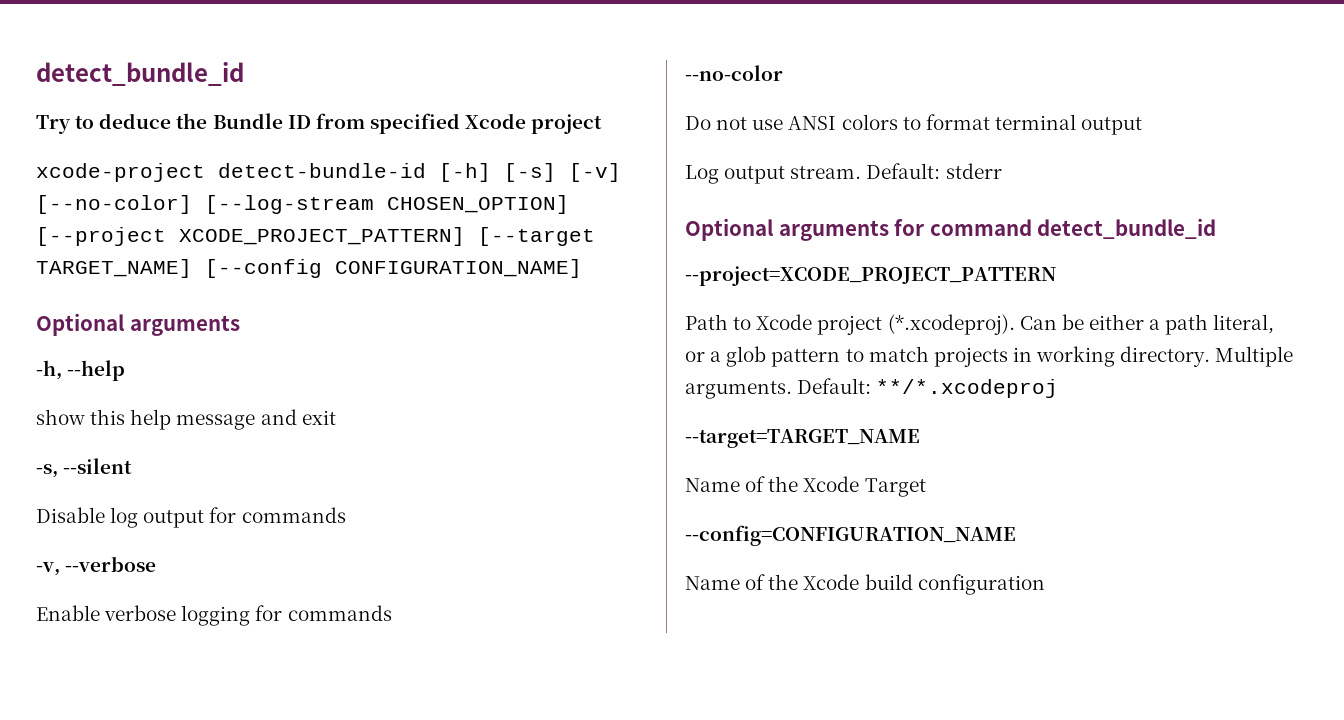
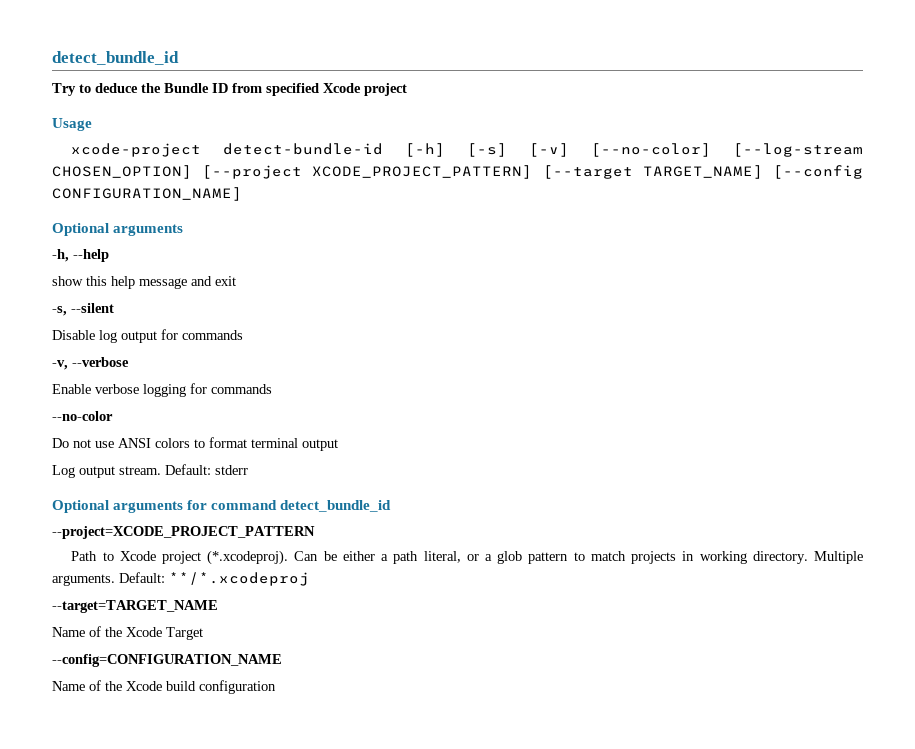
+ Usage

